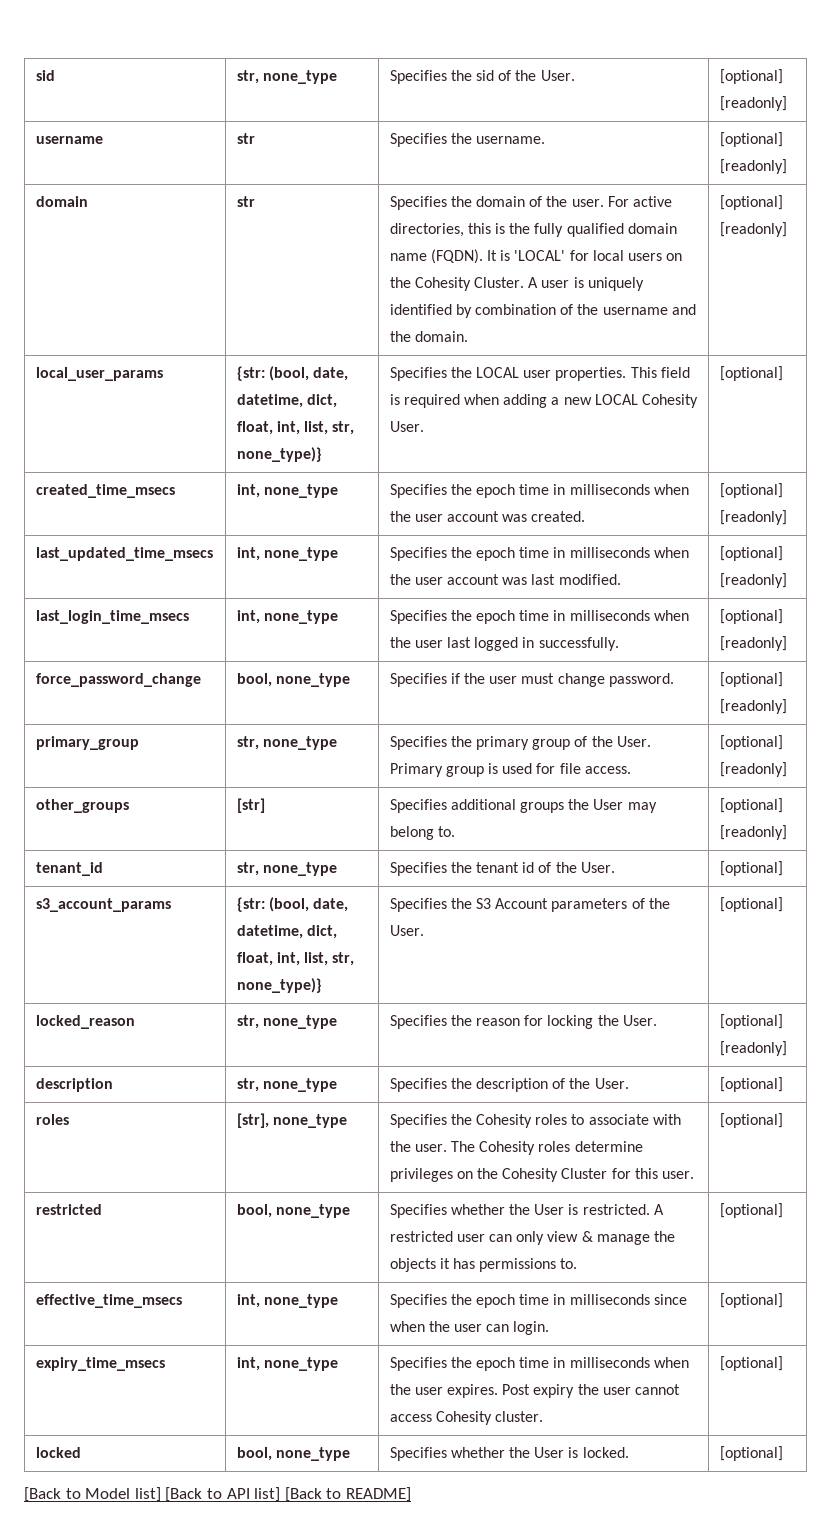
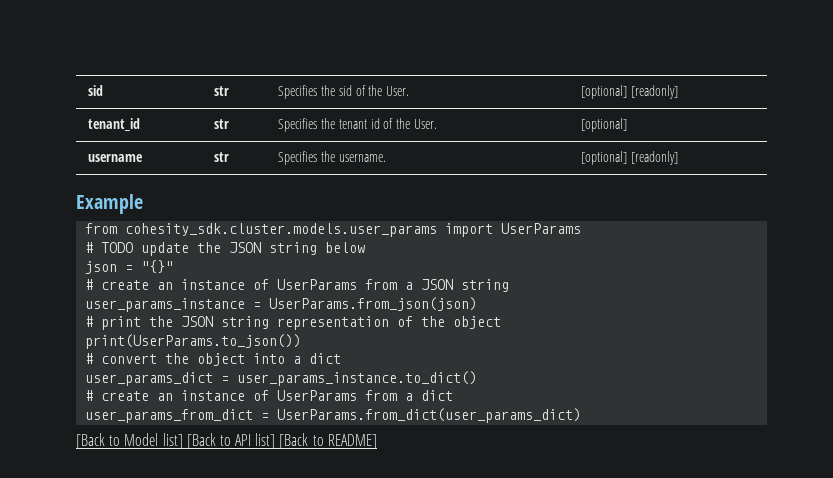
- sid | str, none_type | Specifies the sid of the User. | [optional] [readonly]
+ sid | str | Specifies the sid of the User. | [optional] [readonly]
- username | str | Specifies the username. | [optional] [readonly]
- domain | str | Specifies the domain of the user. For active directories, this is the fully qualified domain name (FQDN). It is 'LOCAL' for local users on the Cohesity Cluster. A user is uniquely identified by combination of the username and the domain. | [optional] [readonly]
- local_user_params | {str: (bool, date, datetime, dict, float, int, list, str, none_type)} | Specifies the LOCAL user properties. This field is required when adding a new LOCAL Cohesity User. | [optional]
- created_time_msecs | int, none_type | Specifies the epoch time in milliseconds when the user account was created. | [optional] [readonly]
- last_updated_time_msecs | int, none_type | Specifies the epoch time in milliseconds when the user account was last modified. | [optional] [readonly]
- last_login_time_msecs | int, none_type | Specifies the epoch time in milliseconds when the user last logged in successfully. | [optional] [readonly]
- force_password_change | bool, none_type | Specifies if the user must change password. | [optional] [readonly]
- primary_group | str, none_type | Specifies the primary group of the User. Primary group is used for file access. | [optional] [readonly]
- other_groups | [str] | Specifies additional groups the User may belong to. | [optional] [readonly]
- tenant_id | str, none_type | Specifies the tenant id of the User. | [optional]
+ tenant_id | str | Specifies the tenant id of the User. | [optional]
- s3_account_params | {str: (bool, date, datetime, dict, float, int, list, str, none_type)} | Specifies the S3 Account parameters of the User. | [optional]
- locked_reason | str, none_type | Specifies the reason for locking the User. | [optional] [readonly]
- description | str, none_type | Specifies the description of the User. | [optional]
- roles | [str], none_type | Specifies the Cohesity roles to associate with the user. The Cohesity roles determine privileges on the Cohesity Cluster for this user. | [optional]
- restricted | bool, none_type | Specifies whether the User is restricted. A restricted user can only view & manage the objects it has permissions to. | [optional]
- effective_time_msecs | int, none_type | Specifies the epoch time in milliseconds since when the user can login. | [optional]
- expiry_time_msecs | int, none_type | Specifies the epoch time in milliseconds when the user expires. Post expiry the user cannot access Cohesity cluster. | [optional]
- locked | bool, none_type | Specifies whether the User is locked. | [optional]
+ username | str | Specifies the username. | [optional] [readonly]
+ Example
+ from cohesity_sdk.cluster.models.user_params import UserParams
+ # TODO update the JSON string below
+ json = "{}"
+ # create an instance of UserParams from a JSON string
+ user_params_instance = UserParams.from_json(json)
+ # print the JSON string representation of the object
+ print(UserParams.to_json())
+ # convert the object into a dict
+ user_params_dict = user_params_instance.to_dict()
+ # create an instance of UserParams from a dict
+ user_params_from_dict = UserParams.from_dict(user_params_dict)

